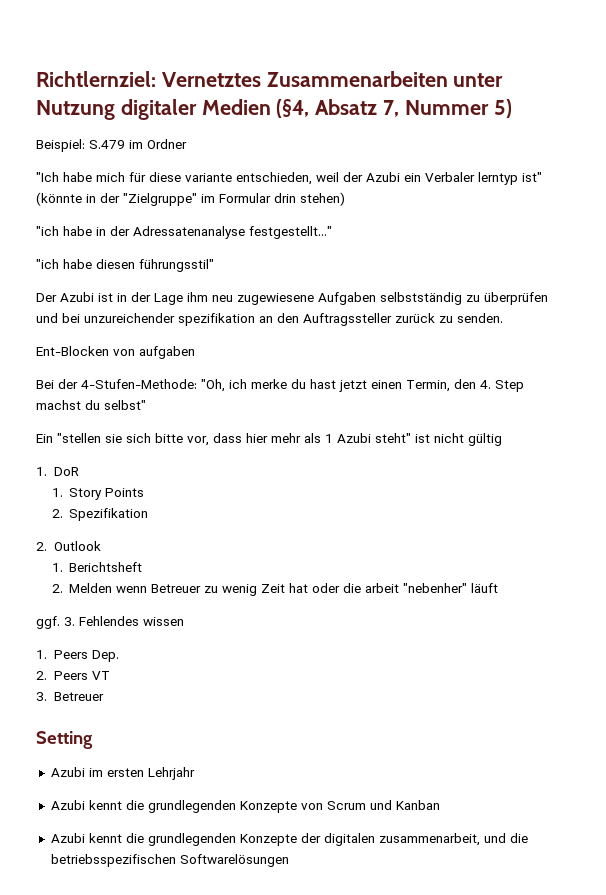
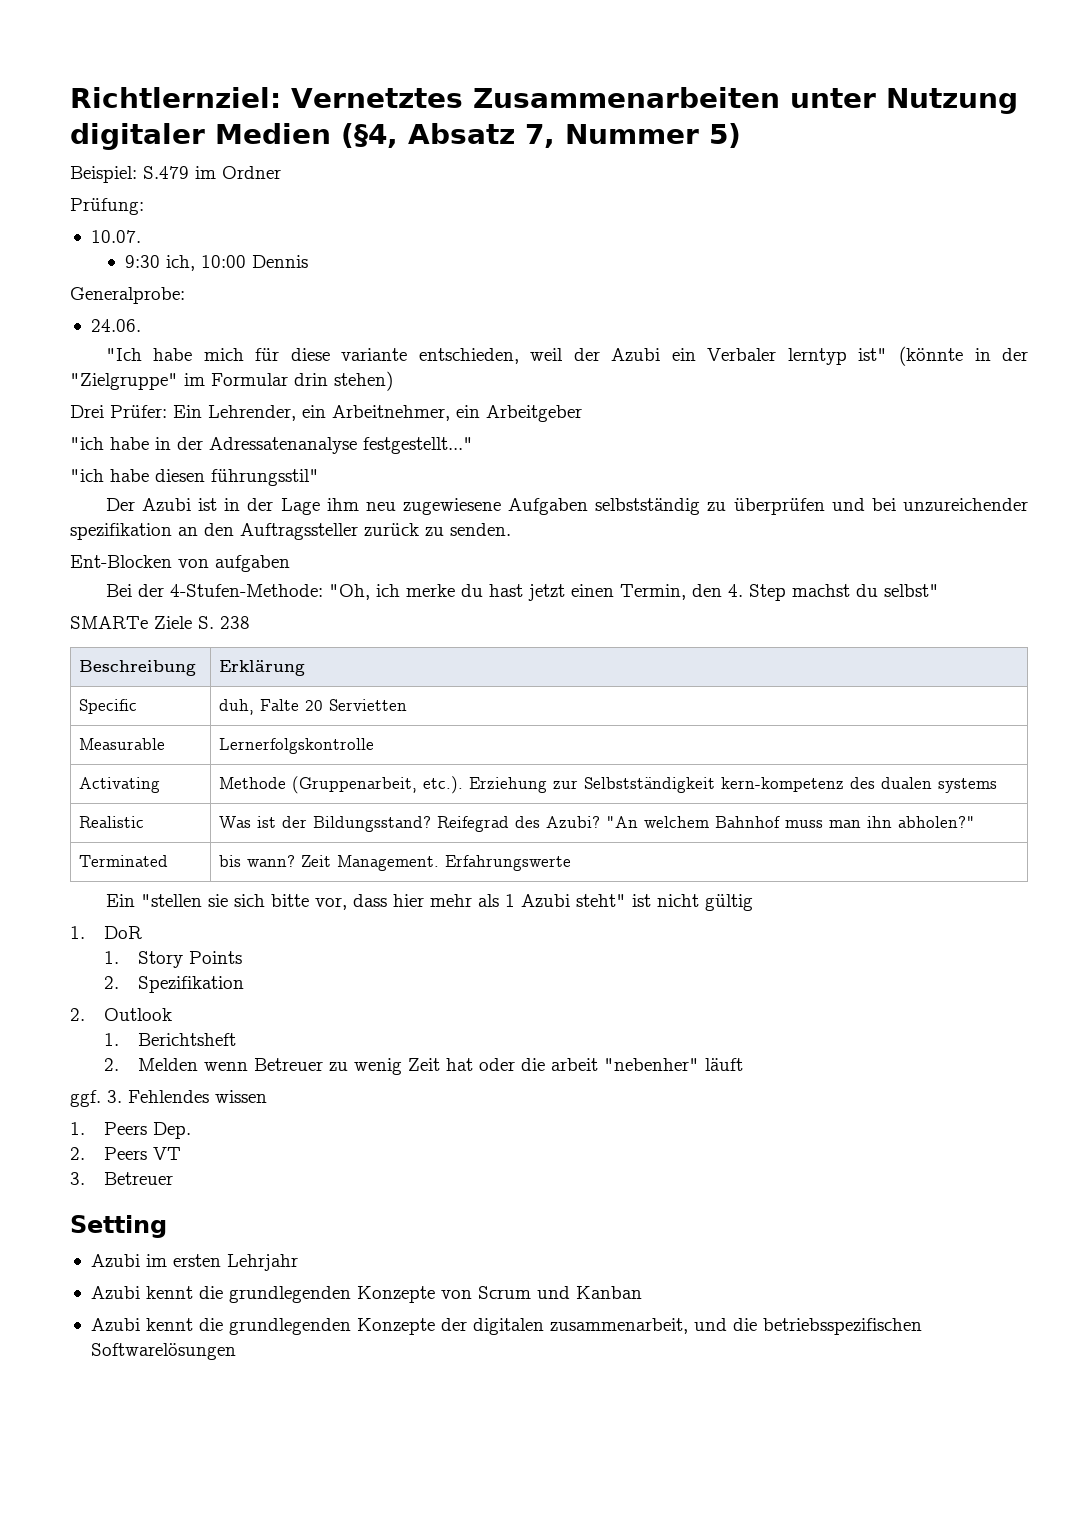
+ Prüfung:
+ 10.07.
+ 9:30 ich, 10:00 Dennis
+ Generalprobe:
+ 24.06.
+ Drei Prüfer: Ein Lehrender, ein Arbeitnehmer, ein Arbeitgeber
+ SMARTe Ziele S. 238
+ Beschreibung | Erklärung
+ Specific | duh, Falte 20 Servietten
+ Measurable | Lernerfolgskontrolle
+ Activating | Methode (Gruppenarbeit, etc.). Erziehung zur Selbstständigkeit kern-kompetenz des dualen systems
+ Realistic | Was ist der Bildungsstand? Reifegrad des Azubi? "An welchem Bahnhof muss man ihn abholen?"
+ Terminated | bis wann? Zeit Management. Erfahrungswerte

